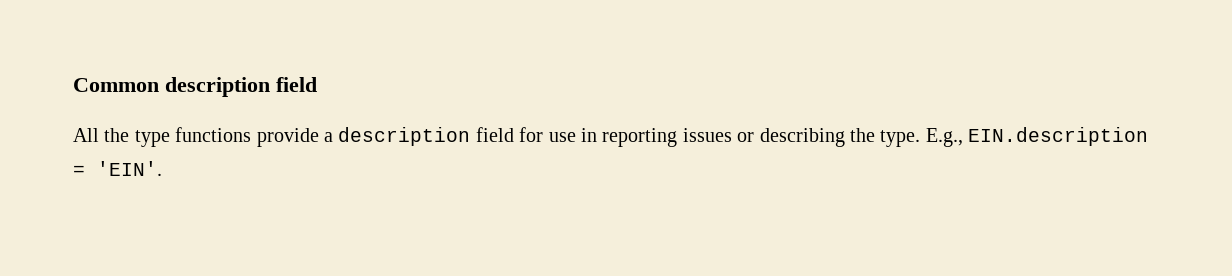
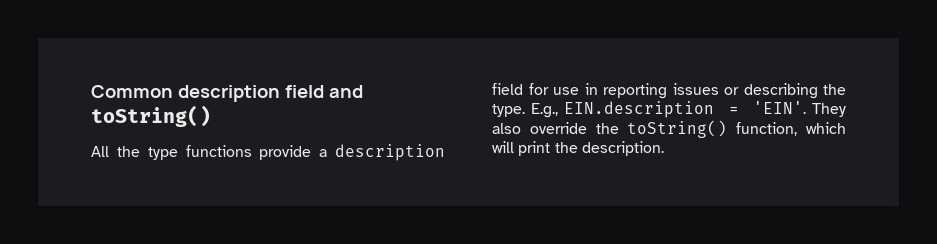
- Common description field
+ Common description field and toString()
+ They also override the toString() function, which will print the description.

